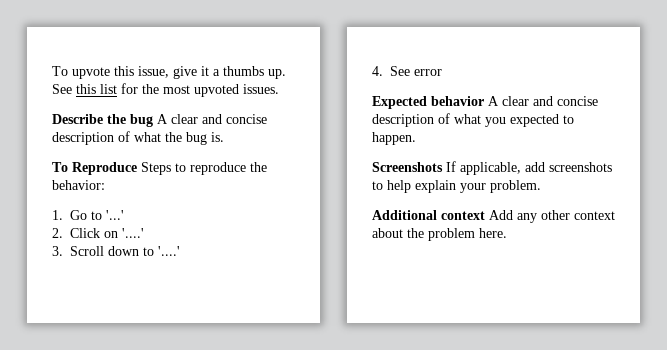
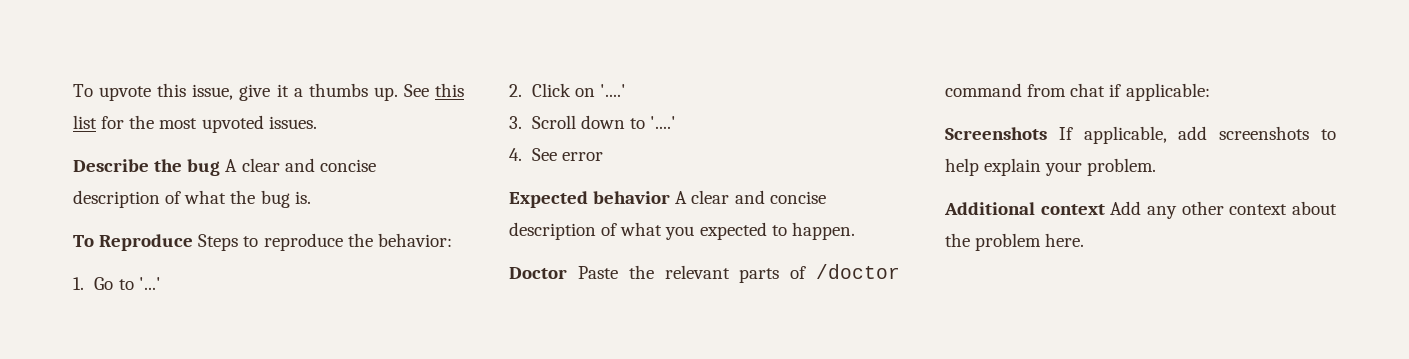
+ Doctor Paste the relevant parts of /doctor command from chat if applicable:

